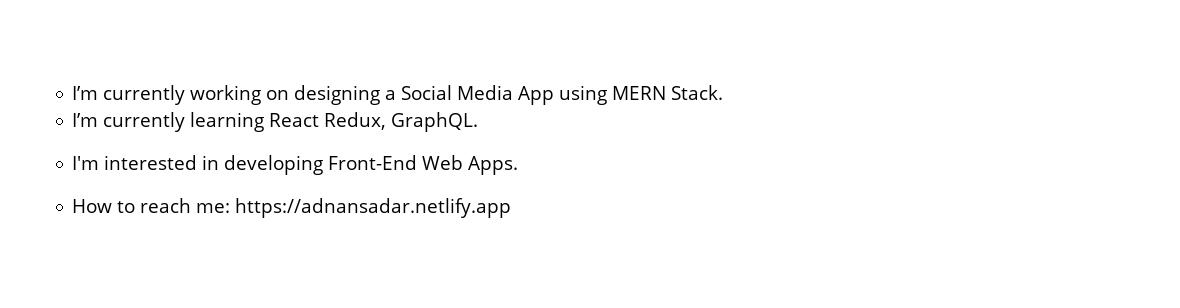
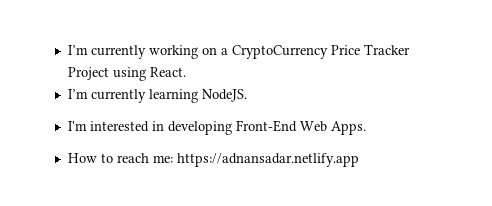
- I’m currently working on designing a Social Media App using MERN Stack.
+ I’m currently working on a CryptoCurrency Price Tracker Project using React.
- I’m currently learning React Redux, GraphQL.
+ I’m currently learning NodeJS.

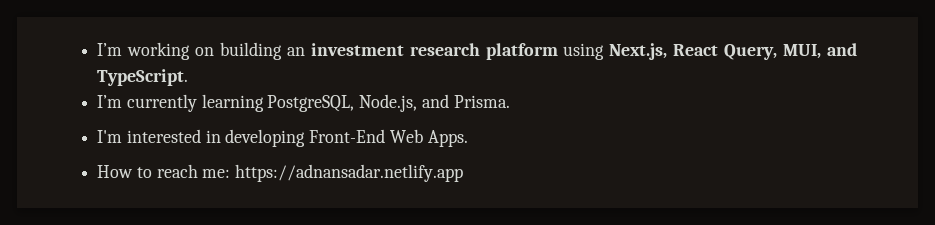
- I’m currently working on a CryptoCurrency Price Tracker Project using React.
+ I’m working on building an investment research platform using Next.js, React Query, MUI, and TypeScript.
- I’m currently learning NodeJS.
+ I’m currently learning PostgreSQL, Node.js, and Prisma.

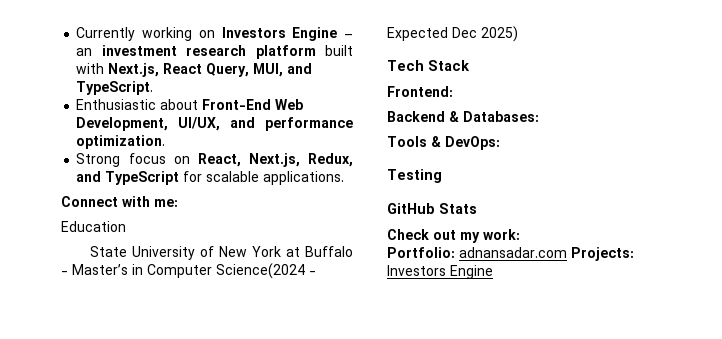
- I’m working on building an investment research platform using Next.js, React Query, MUI, and TypeScript.
+ Currently working on Investors Engine – an investment research platform built with Next.js, React Query, MUI, and TypeScript.
- I’m currently learning PostgreSQL, Node.js, and Prisma.
- I'm interested in developing Front-End Web Apps.
- How to reach me: https://adnansadar.netlify.app
+ Enthusiastic about Front-End Web Development, UI/UX, and performance optimization.
+ Strong focus on React, Next.js, Redux, and TypeScript for scalable applications.
+ Connect with me:
+ Education
+ State University of New York at Buffalo - Master’s in Computer Science(2024 - Expected Dec 2025)
+ Tech Stack
+ Frontend:
+ Backend & Databases:
+ Tools & DevOps:
+ Testing
+ GitHub Stats
+ Check out my work:
+ Portfolio: adnansadar.com Projects: Investors Engine

